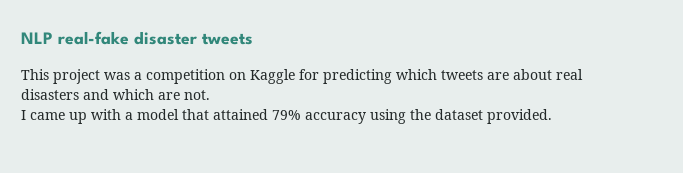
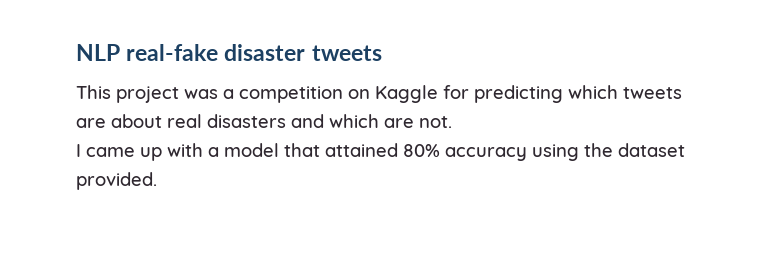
- I came up with a model that attained 79% accuracy using the dataset provided.
+ I came up with a model that attained 80% accuracy using the dataset provided.

